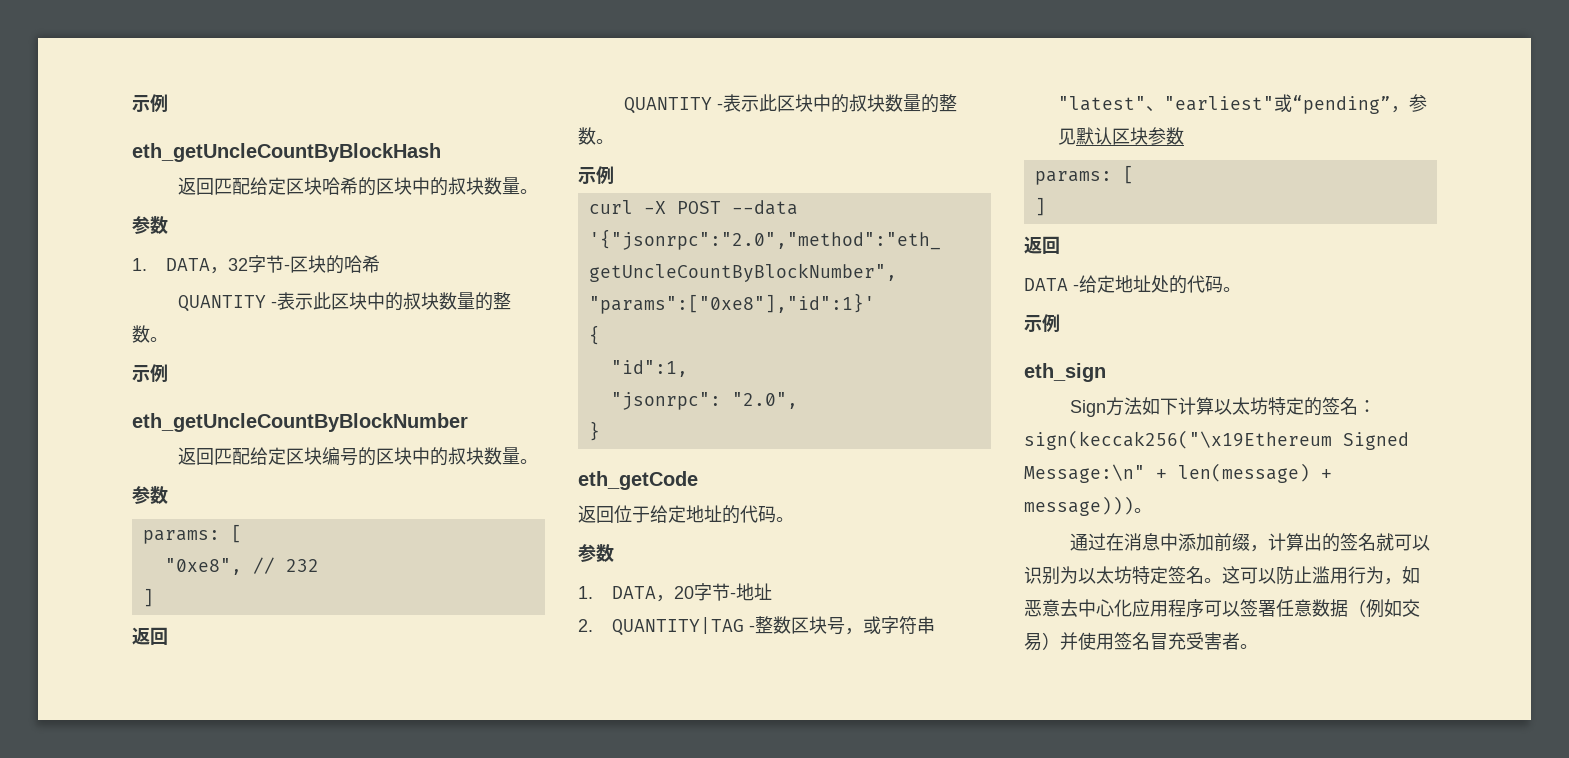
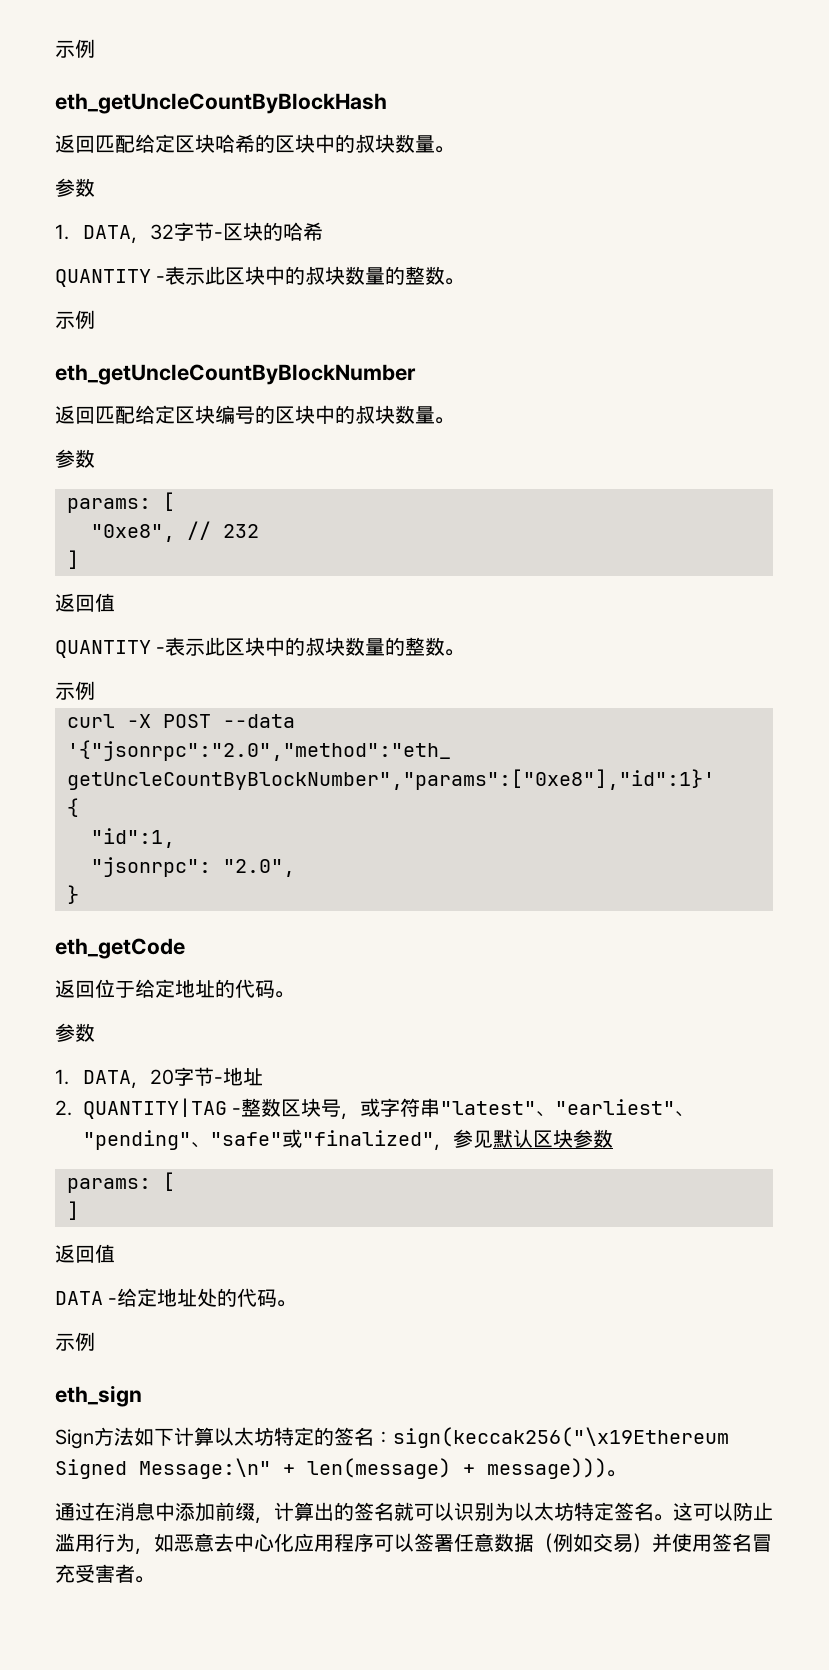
  "0xe8", // 232
  ]
- 返回
+ 返回值
- 2. QUANTITY|TAG -整数区块号，或字符串"latest"、"earliest"或“pending”，参见默认区块参数
+ 2. QUANTITY|TAG -整数区块号，或字符串"latest"、"earliest"、"pending"、"safe"或"finalized"，参见默认区块参数
  params: [
  ]
- 返回
+ 返回值

